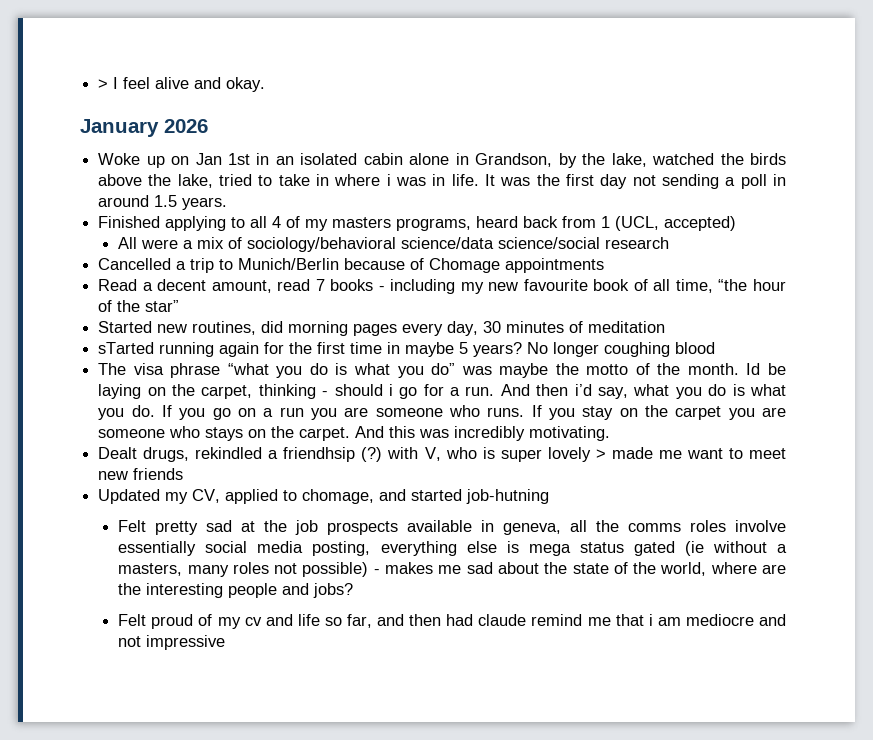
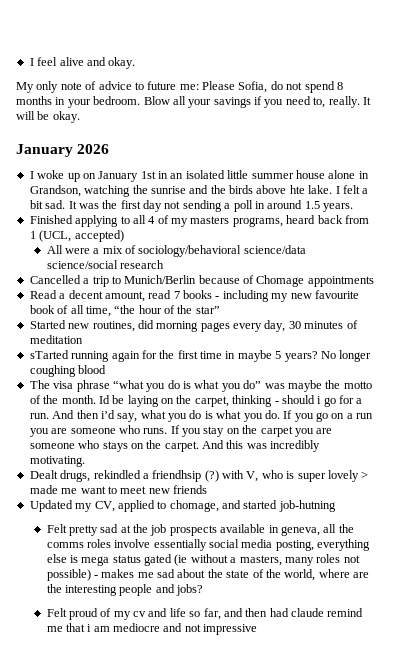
- > I feel alive and okay.
+ I feel alive and okay.
+ My only note of advice to future me: Please Sofia, do not spend 8 months in your bedroom. Blow all your savings if you need to, really. It will be okay.
- Woke up on Jan 1st in an isolated cabin alone in Grandson, by the lake, watched the birds above the lake, tried to take in where i was in life.
+ I woke up on January 1st in an isolated little summer house alone in Grandson, watching the sunrise and the birds above hte lake. I felt a bit sad.

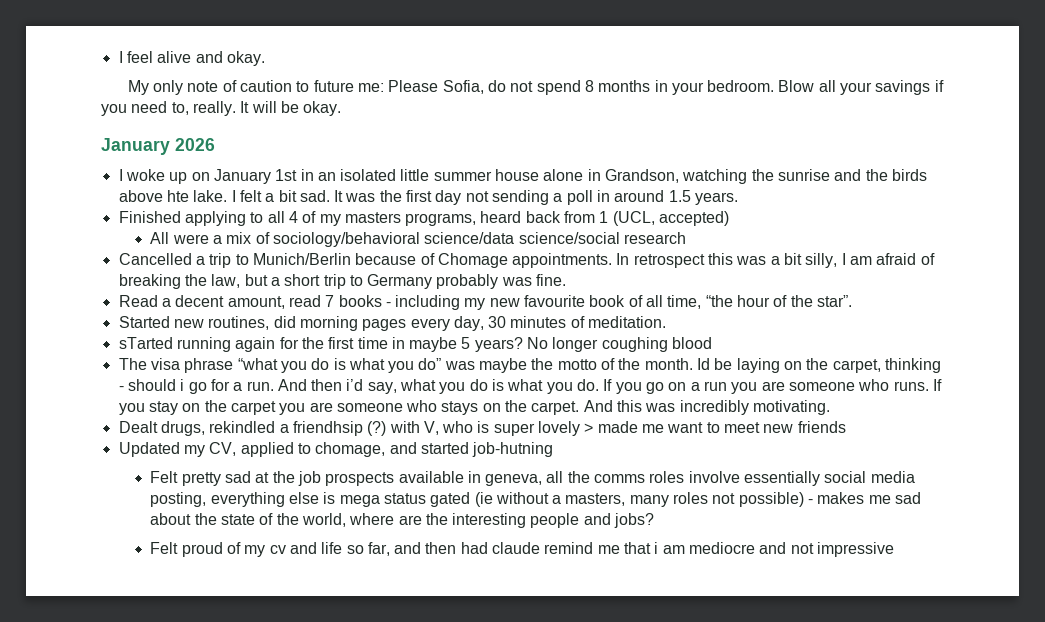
- My only note of advice to future me: Please Sofia, do not spend 8 months in your bedroom.
+ My only note of caution to future me: Please Sofia, do not spend 8 months in your bedroom.
- Cancelled a trip to Munich/Berlin because of Chomage appointments
+ Cancelled a trip to Munich/Berlin because of Chomage appointments. In retrospect this was a bit silly, I am afraid of breaking the law, but a short trip to Germany probably was fine.
- Read a decent amount, read 7 books - including my new favourite book of all time, “the hour of the star”
+ Read a decent amount, read 7 books - including my new favourite book of all time, “the hour of the star”.
- Started new routines, did morning pages every day, 30 minutes of meditation
+ Started new routines, did morning pages every day, 30 minutes of meditation.

